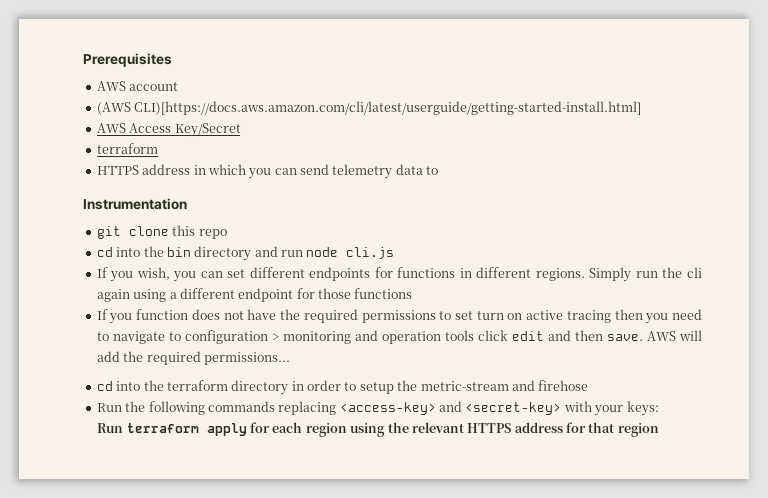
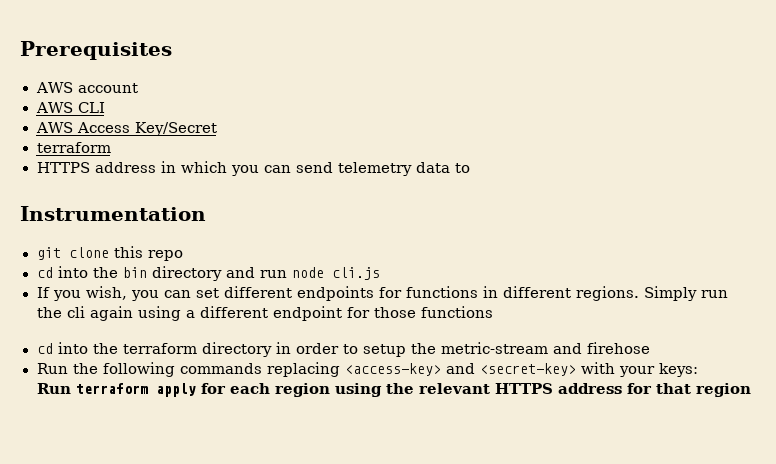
- (AWS CLI)[https://docs.aws.amazon.com/cli/latest/userguide/getting-started-install.html]
+ AWS CLI
- If you function does not have the required permissions to set turn on active tracing then you need to navigate to configuration > monitoring and operation tools click edit and then save. AWS will add the required permissions...

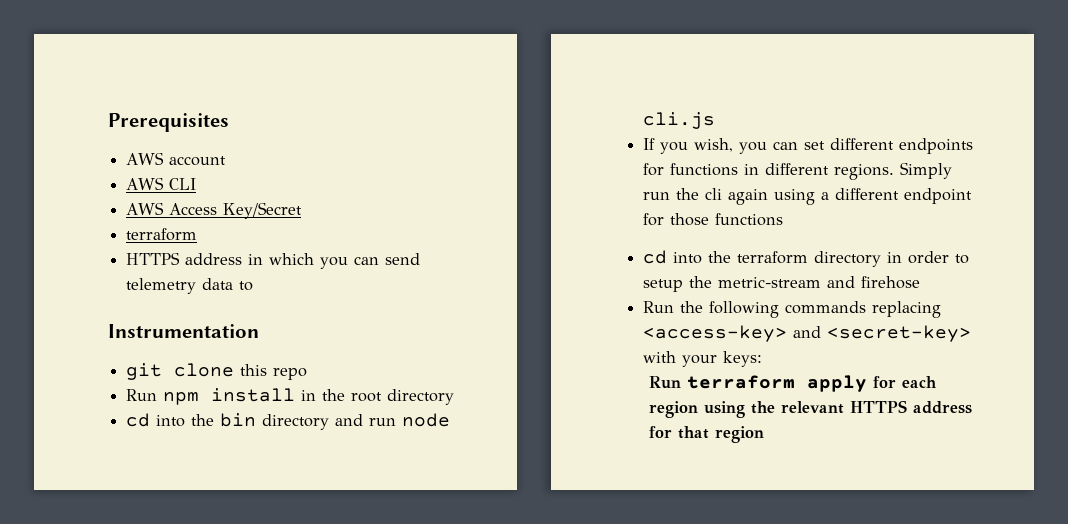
+ Run npm install in the root directory

